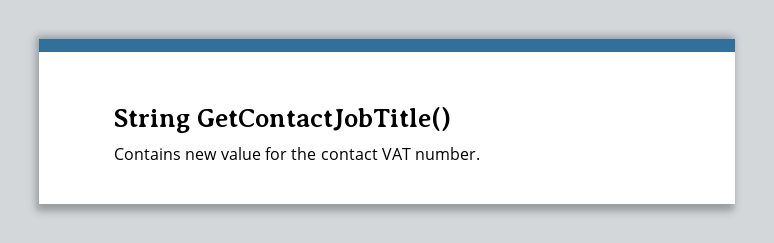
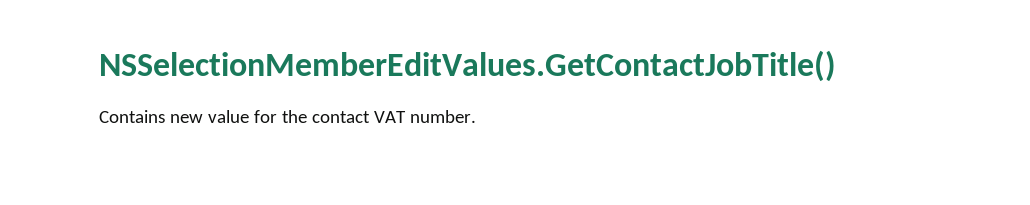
- String GetContactJobTitle()
+ NSSelectionMemberEditValues.GetContactJobTitle()

